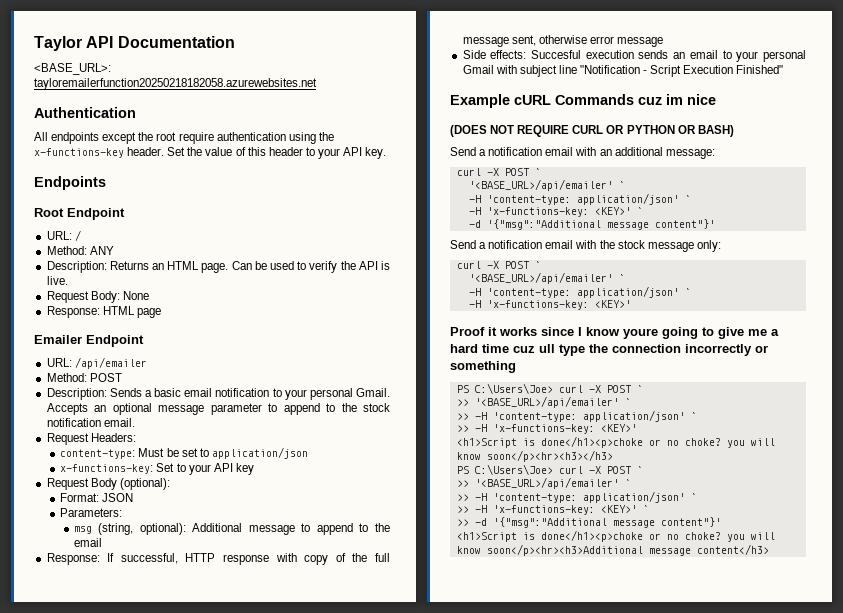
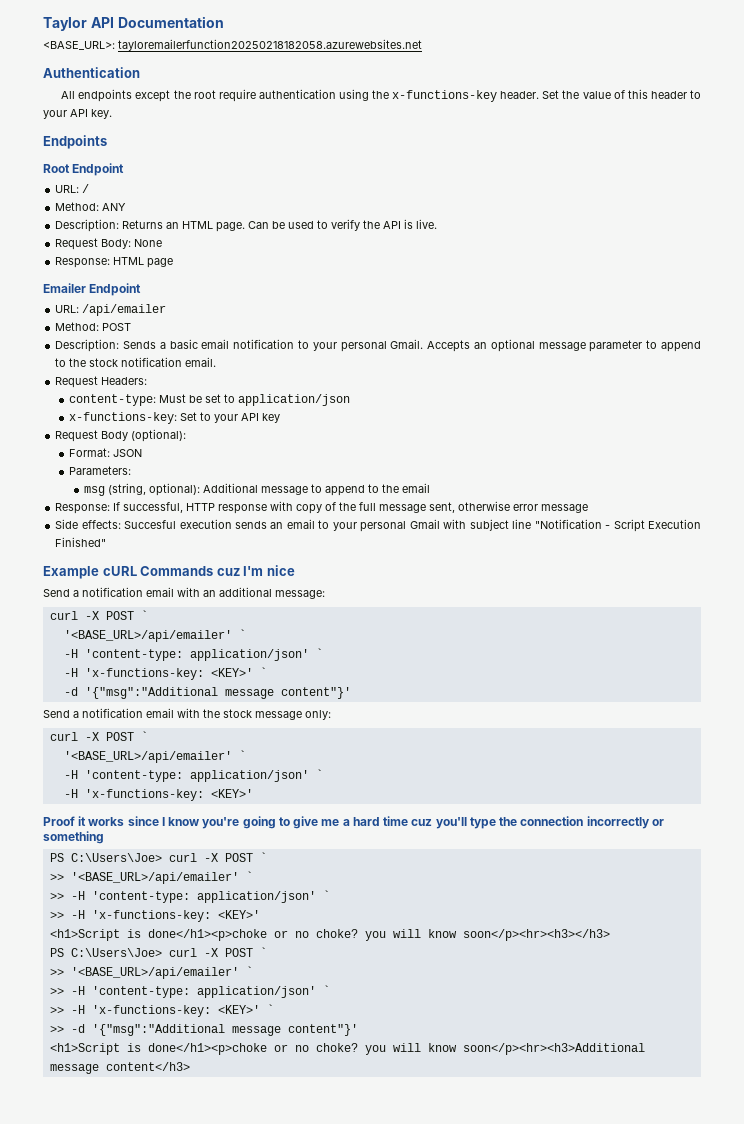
- Example cURL Commands cuz im nice
+ Example cURL Commands cuz I'm nice
- (DOES NOT REQUIRE CURL OR PYTHON OR BASH)
- Proof it works since I know youre going to give me a hard time cuz ull type the connection incorrectly or something
+ Proof it works since I know you're going to give me a hard time cuz you'll type the connection incorrectly or something

